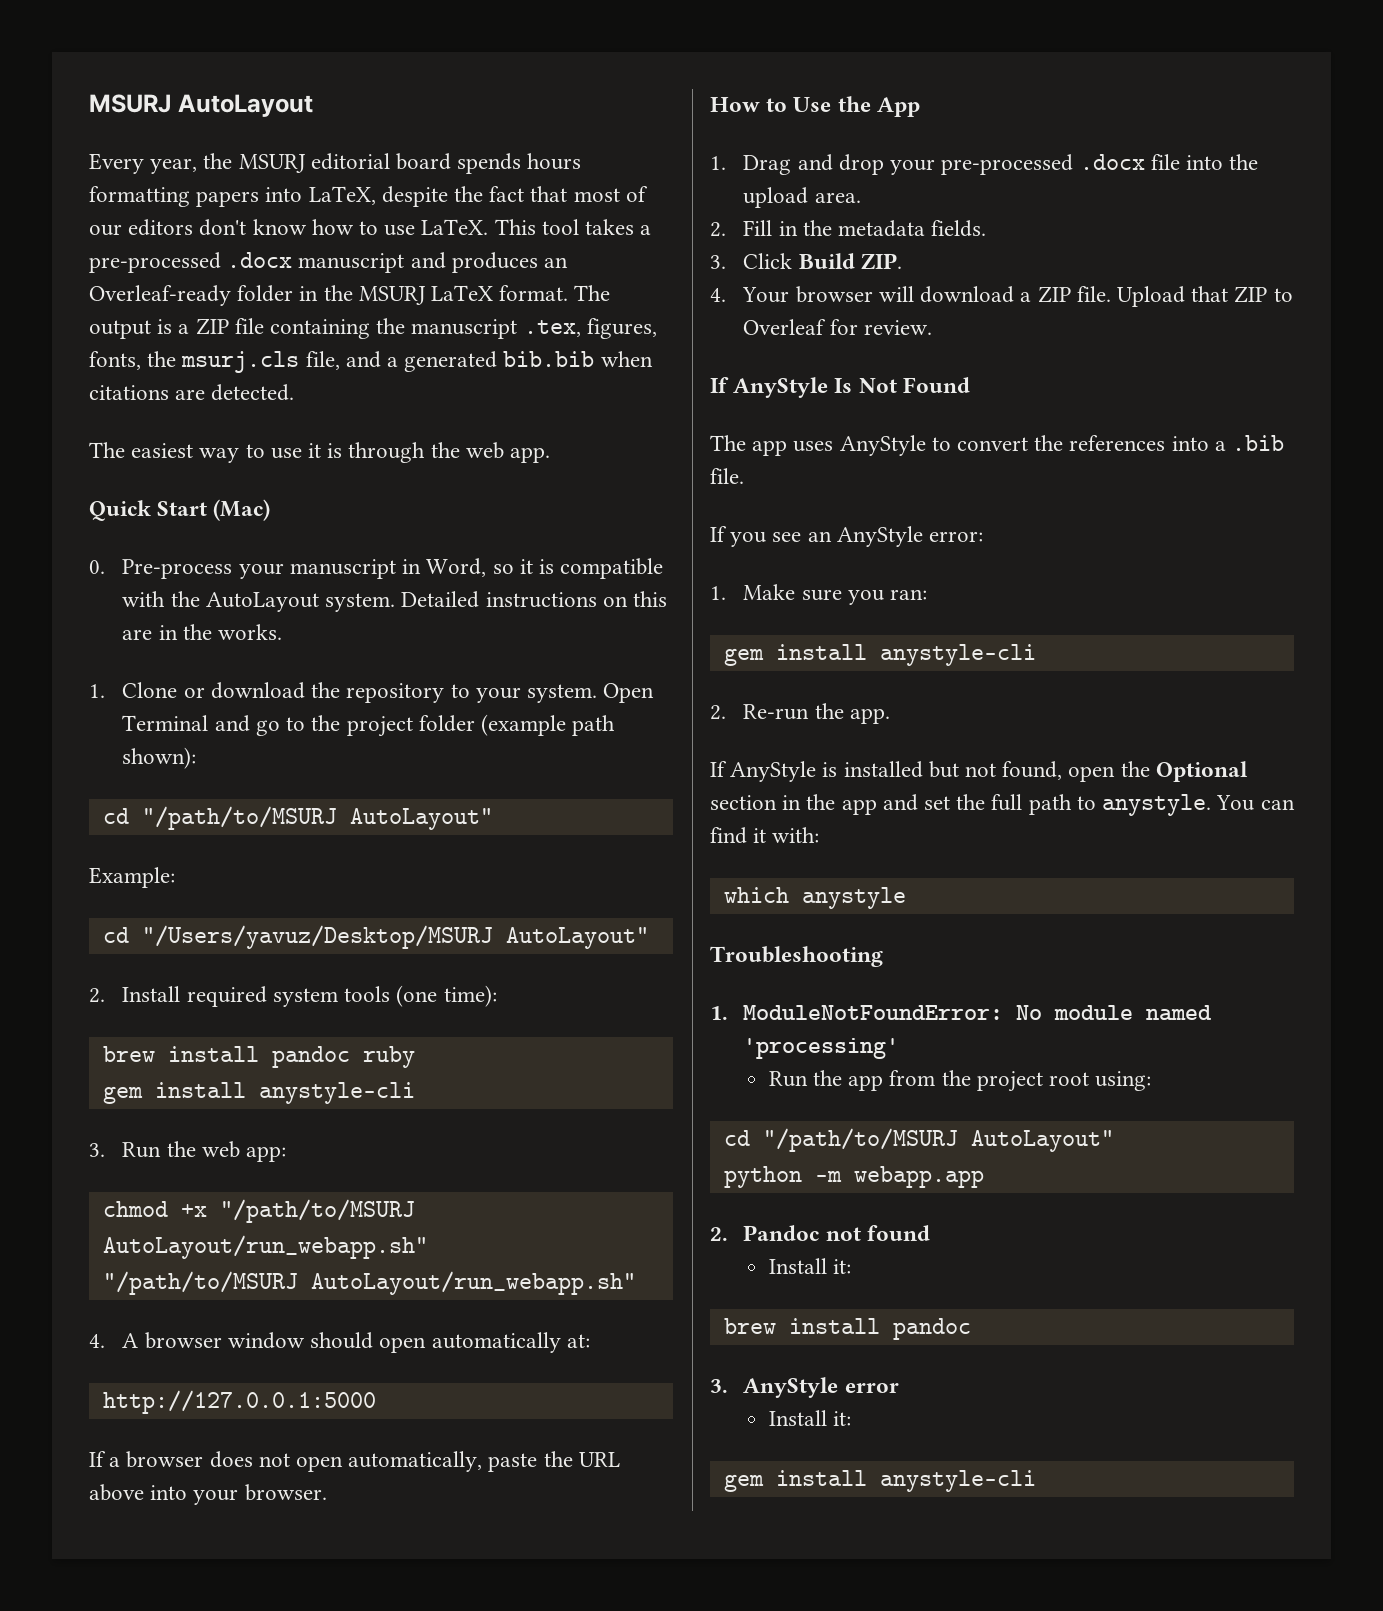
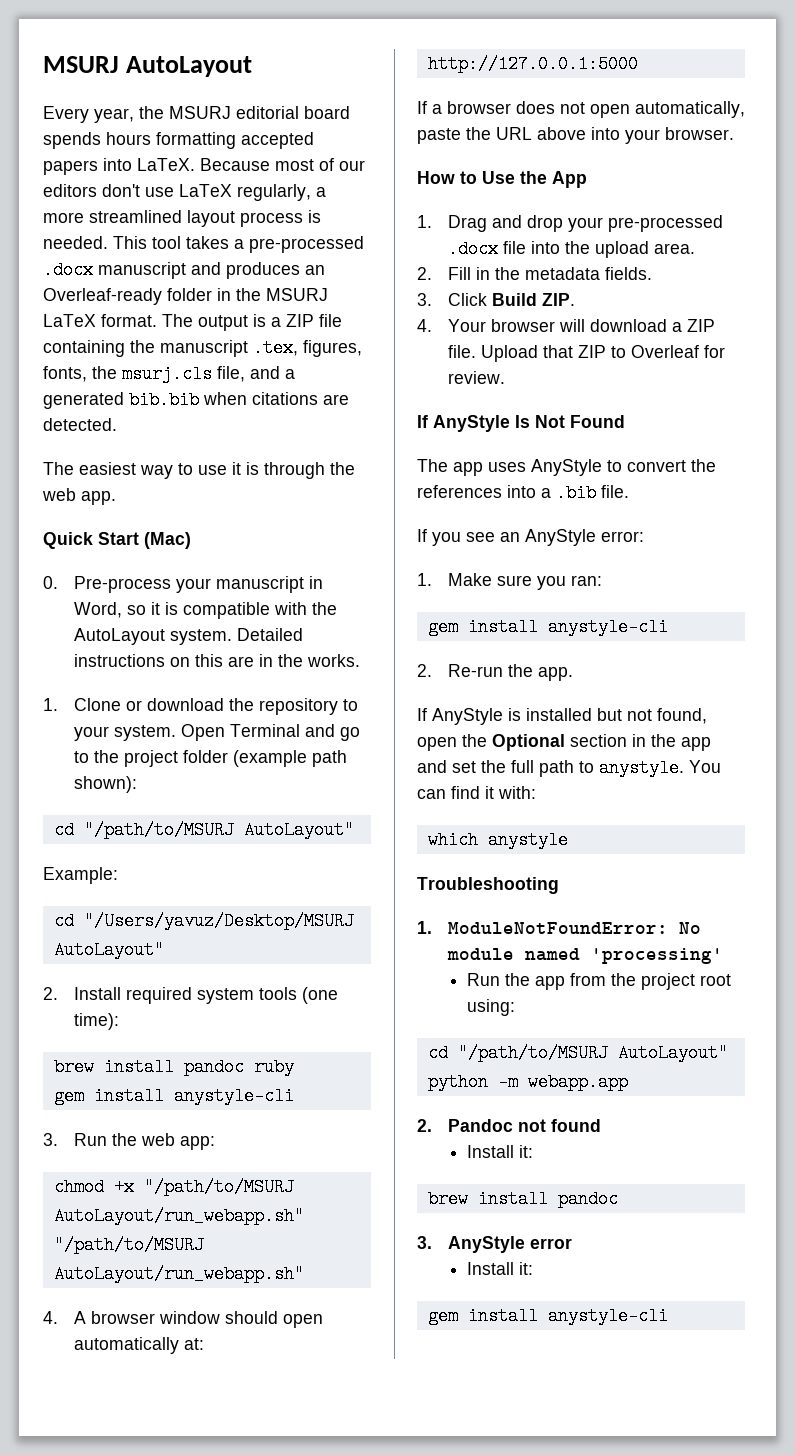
- Every year, the MSURJ editorial board spends hours formatting papers into LaTeX, despite the fact that most of our editors don't know how to use LaTeX.
+ Every year, the MSURJ editorial board spends hours formatting accepted papers into LaTeX. Because most of our editors don't use LaTeX regularly, a more streamlined layout process is needed.

